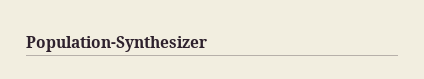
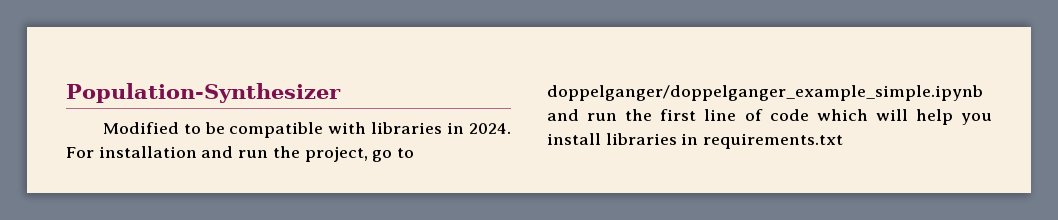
+ Modified to be compatible with libraries in 2024. For installation and run the project, go to doppelganger/doppelganger_example_simple.ipynb and run the first line of code which will help you install libraries in requirements.txt

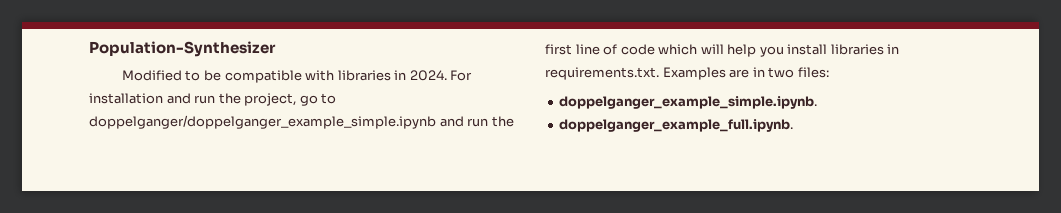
- For installation and run the project, go to doppelganger/doppelganger_example_simple.ipynb and run the first line of code which will help you install libraries in requirements.txt
+ For installation and run the project, go to doppelganger/doppelganger_example_simple.ipynb and run the first line of code which will help you install libraries in requirements.txt. Examples are in two files:
+ doppelganger_example_simple.ipynb.
+ doppelganger_example_full.ipynb.

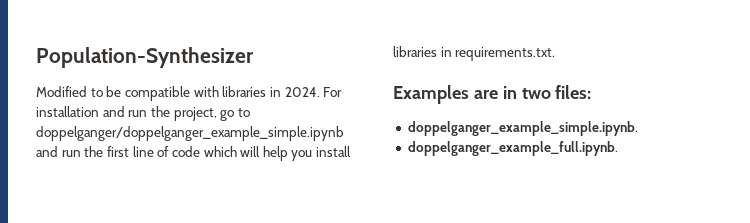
- For installation and run the project, go to doppelganger/doppelganger_example_simple.ipynb and run the first line of code which will help you install libraries in requirements.txt. Examples are in two files:
+ For installation and run the project, go to doppelganger/doppelganger_example_simple.ipynb and run the first line of code which will help you install libraries in requirements.txt.
+ Examples are in two files:

